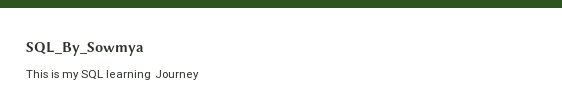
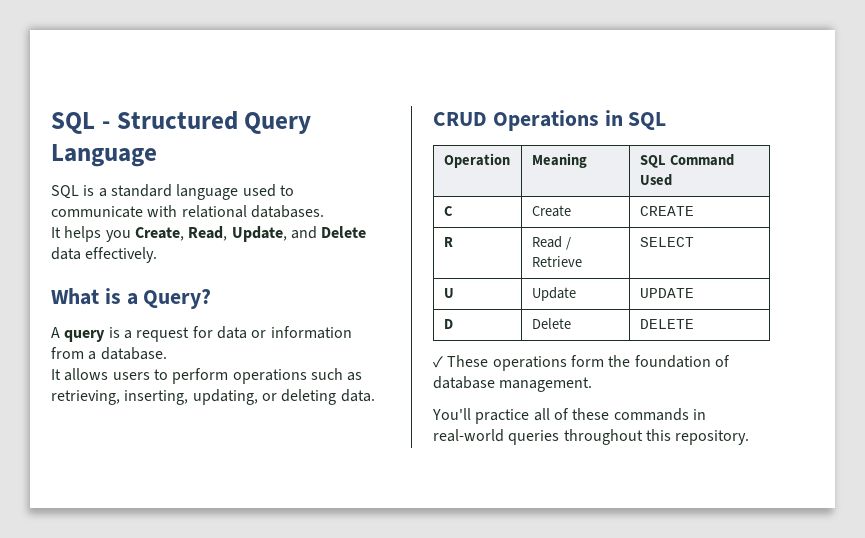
- SQL_By_Sowmya
- This is my SQL learning Journey
+ SQL - Structured Query Language
+ SQL is a standard language used to communicate with relational databases.
+ It helps you Create, Read, Update, and Delete data effectively.
+ What is a Query?
+ A query is a request for data or information from a database.
+ It allows users to perform operations such as retrieving, inserting, updating, or deleting data.
+ CRUD Operations in SQL
+ Operation | Meaning | SQL Command Used
+ C | Create | CREATE
+ R | Read / Retrieve | SELECT
+ U | Update | UPDATE
+ D | Delete | DELETE
+ ✓ These operations form the foundation of database management.
+ You'll practice all of these commands in real-world queries throughout this repository.

